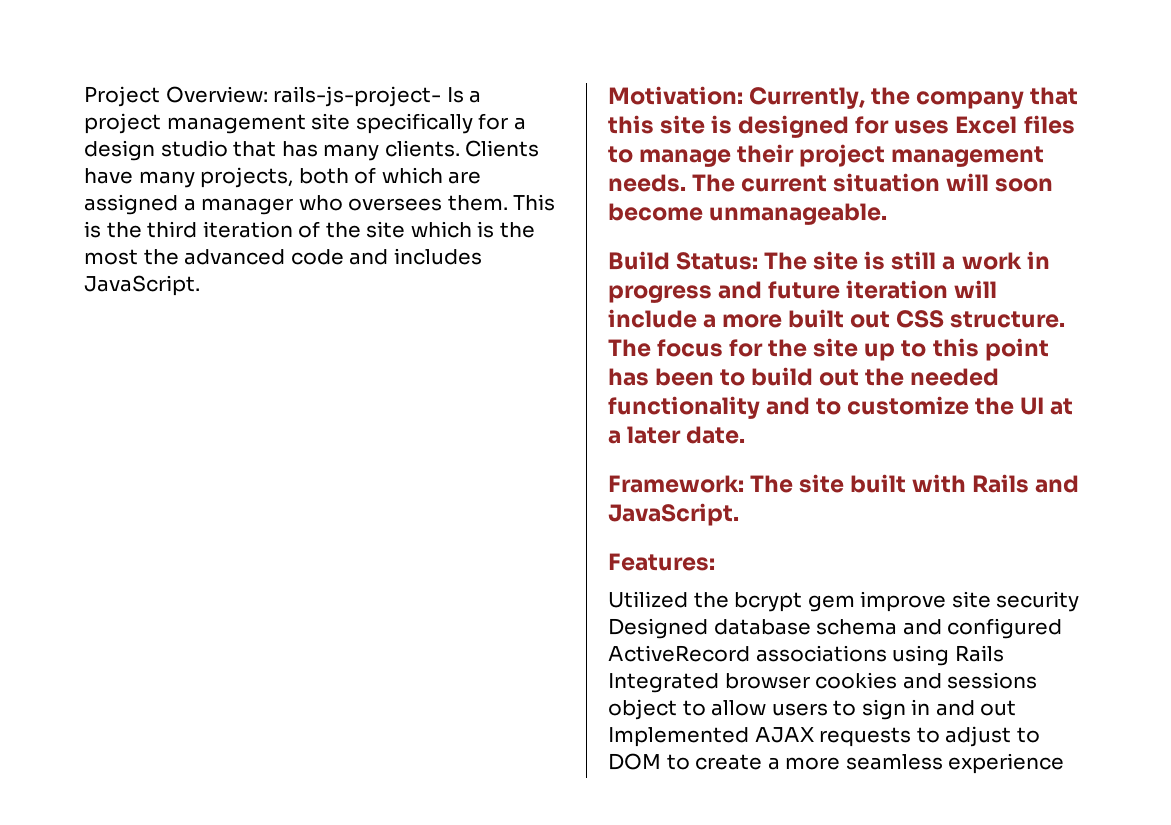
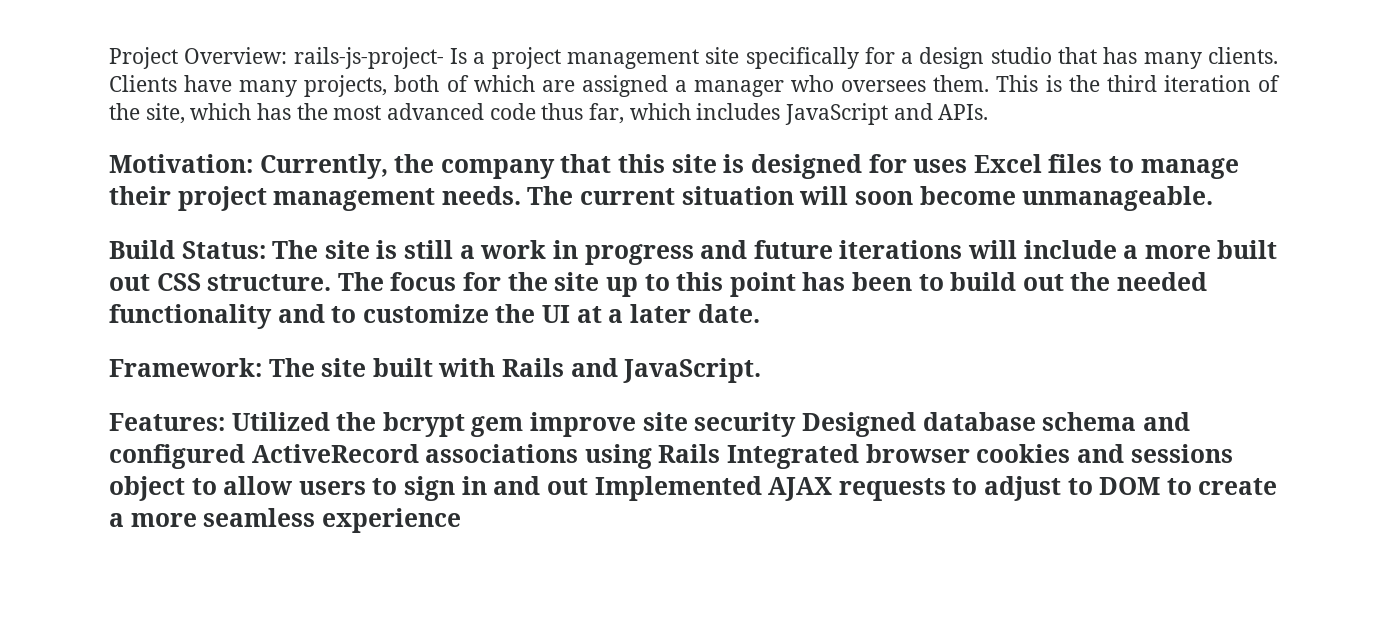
- This is the third iteration of the site which is the most the advanced code and includes JavaScript.
+ This is the third iteration of the site, which has the most advanced code thus far, which includes JavaScript and APIs.
- Build Status: The site is still a work in progress and future iteration will include a more built out CSS structure.
+ Build Status: The site is still a work in progress and future iterations will include a more built out CSS structure.
- Features:
- Utilized the bcrypt gem improve site security Designed database schema and configured ActiveRecord associations using Rails Integrated browser cookies and sessions object to allow users to sign in and out Implemented AJAX requests to adjust to DOM to create a more seamless experience
+ Features: Utilized the bcrypt gem improve site security Designed database schema and configured ActiveRecord associations using Rails Integrated browser cookies and sessions object to allow users to sign in and out Implemented AJAX requests to adjust to DOM to create a more seamless experience

